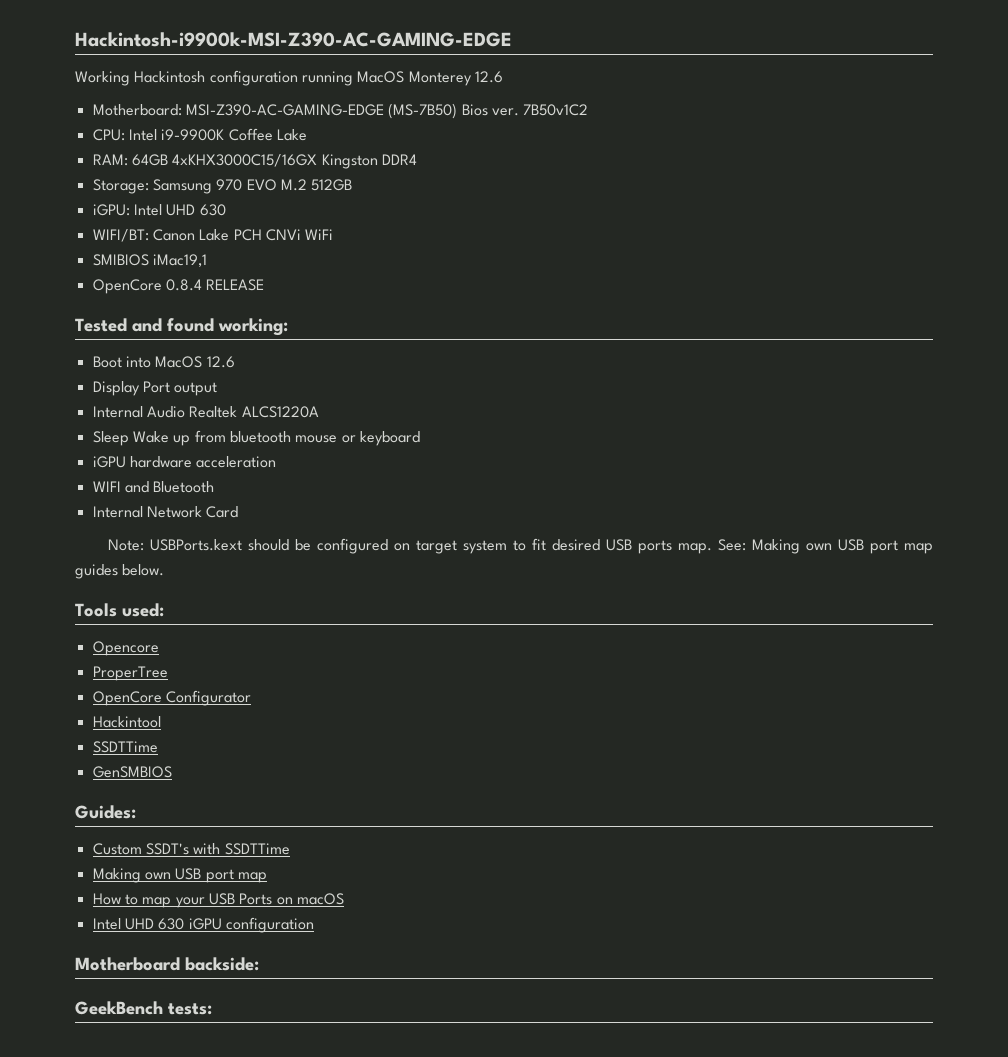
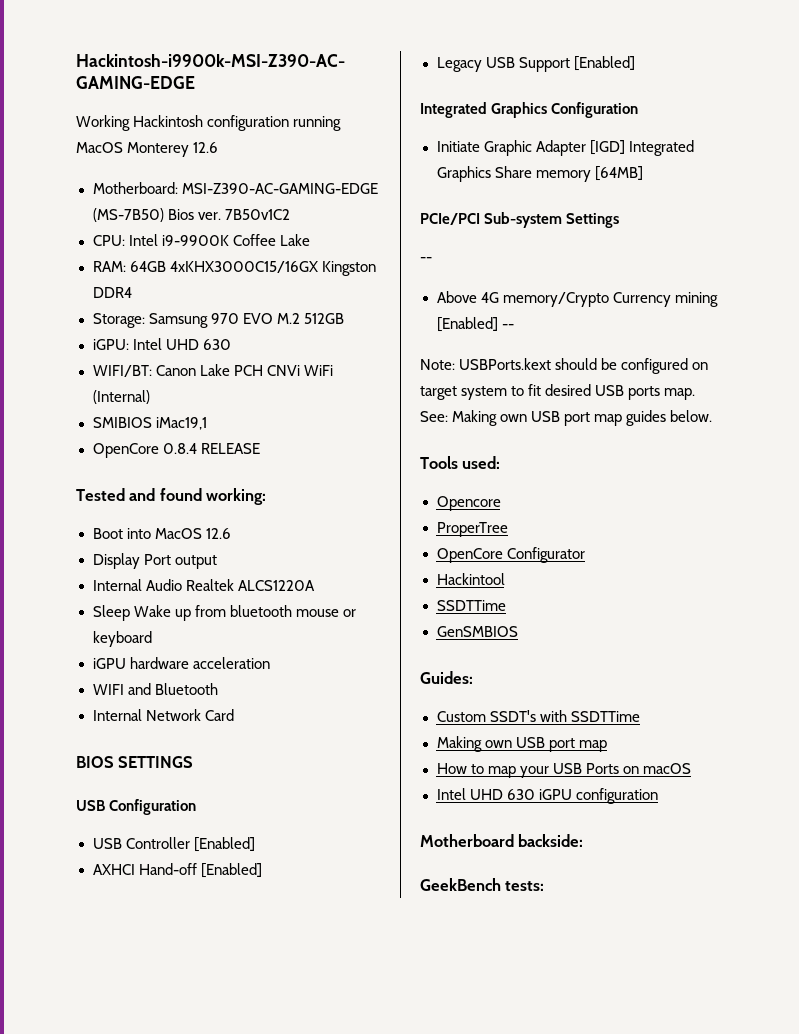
- WIFI/BT: Canon Lake PCH CNVi WiFi
+ WIFI/BT: Canon Lake PCH CNVi WiFi (Internal)
+ BIOS SETTINGS
+ USB Configuration
+ USB Controller [Enabled]
+ AXHCI Hand-off [Enabled]
+ Legacy USB Support [Enabled]
+ Integrated Graphics Configuration
+ Initiate Graphic Adapter [IGD] Integrated Graphics Share memory [64MB]
+ PCIe/PCI Sub-system Settings
+ --
+ Above 4G memory/Crypto Currency mining [Enabled] --

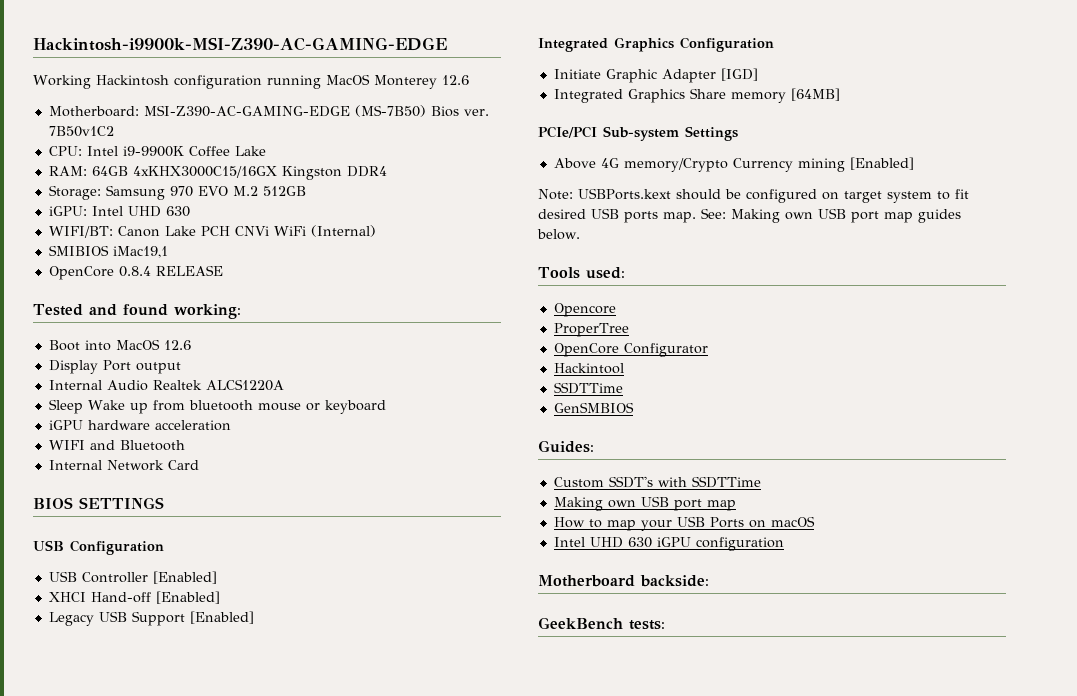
- AXHCI Hand-off [Enabled]
+ XHCI Hand-off [Enabled]
- Initiate Graphic Adapter [IGD] Integrated Graphics Share memory [64MB]
+ Initiate Graphic Adapter [IGD]
+ Integrated Graphics Share memory [64MB]
  PCIe/PCI Sub-system Settings
- --
- Above 4G memory/Crypto Currency mining [Enabled] --
+ Above 4G memory/Crypto Currency mining [Enabled]

